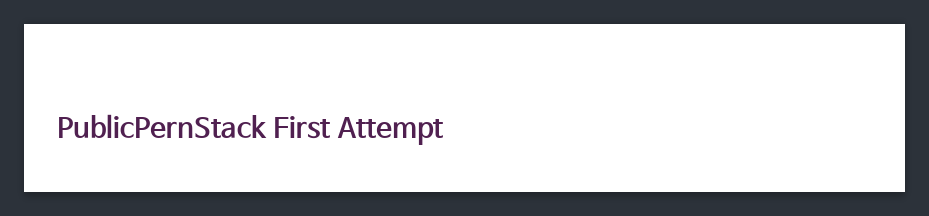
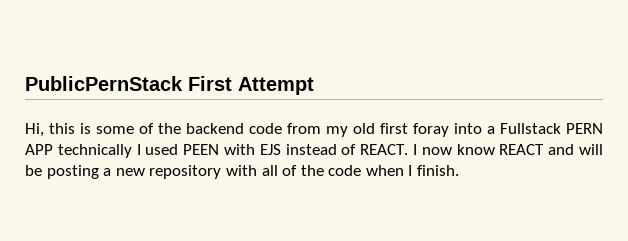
+ Hi, this is some of the backend code from my old first foray into a Fullstack PERN APP technically I used PEEN with EJS instead of REACT. I now know REACT and will be posting a new repository with all of the code when I finish.

